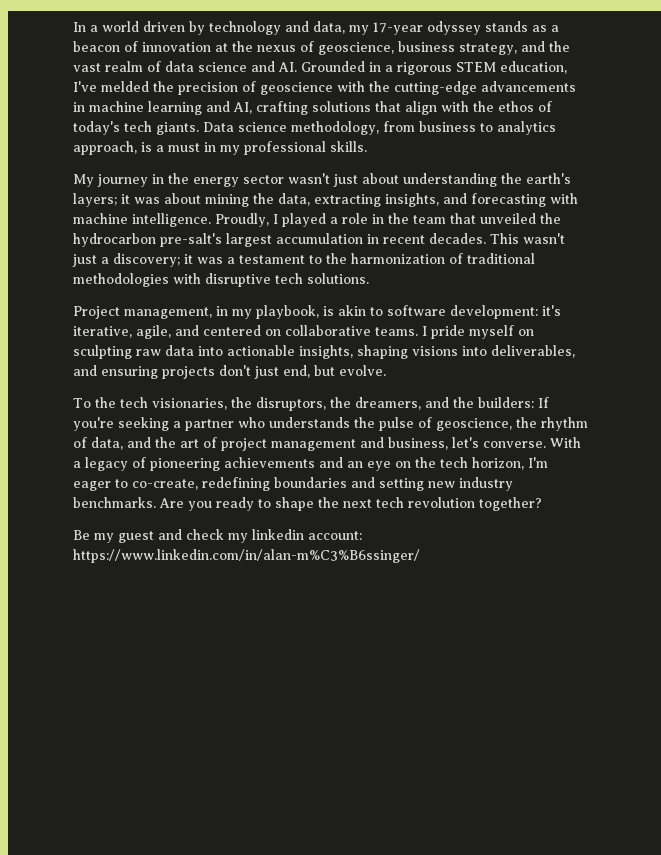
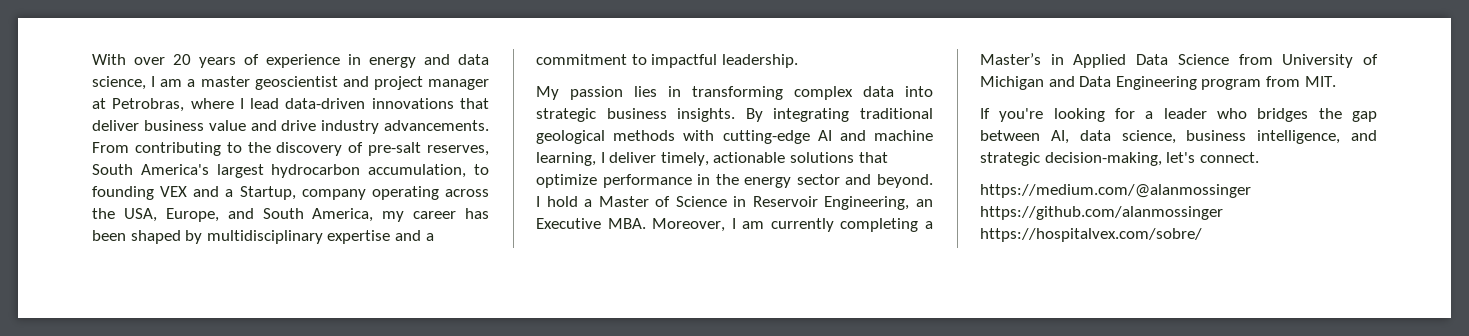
- In a world driven by technology and data, my 17-year odyssey stands as a beacon of innovation at the nexus of geoscience, business strategy, and the vast realm of data science and AI. Grounded in a rigorous STEM education, I've melded the precision of geoscience with the cutting-edge advancements in machine learning and AI, crafting solutions that align with the ethos of today's tech giants. Data science methodology, from business to analytics approach, is a must in my professional skills.
- My journey in the energy sector wasn't just about understanding the earth's layers; it was about mining the data, extracting insights, and forecasting with machine intelligence. Proudly, I played a role in the team that unveiled the hydrocarbon pre-salt's largest accumulation in recent decades. This wasn't just a discovery; it was a testament to the harmonization of traditional methodologies with disruptive tech solutions.
- Project management, in my playbook, is akin to software development: it's iterative, agile, and centered on collaborative teams. I pride myself on sculpting raw data into actionable insights, shaping visions into deliverables, and ensuring projects don't just end, but evolve.
- To the tech visionaries, the disruptors, the dreamers, and the builders: If you're seeking a partner who understands the pulse of geoscience, the rhythm of data, and the art of project management and business, let's converse. With a legacy of pioneering achievements and an eye on the tech horizon, I'm eager to co-create, redefining boundaries and setting new industry benchmarks. Are you ready to shape the next tech revolution together?
- Be my guest and check my linkedin account: https://www.linkedin.com/in/alan-m%C3%B6ssinger/
+ With over 20 years of experience in energy and data science, I am a master geoscientist and project manager at Petrobras, where I lead data-driven innovations that deliver business value and drive industry advancements. From contributing to the discovery of pre-salt reserves, South America's largest hydrocarbon accumulation, to founding VEX and a Startup, company operating across the USA, Europe, and South America, my career has been shaped by multidisciplinary expertise and a commitment to impactful leadership.
+ My passion lies in transforming complex data into strategic business insights. By integrating traditional geological methods with cutting-edge AI and machine learning, I deliver timely, actionable solutions that optimize performance in the energy sector and beyond. I hold a Master of Science in Reservoir Engineering, an Executive MBA. Moreover, I am currently completing a Master’s in Applied Data Science from University of Michigan and Data Engineering program from MIT.
+ If you're looking for a leader who bridges the gap between AI, data science, business intelligence, and strategic decision-making, let's connect.
+ https://medium.com/@alanmossinger https://github.com/alanmossinger https://hospitalvex.com/sobre/

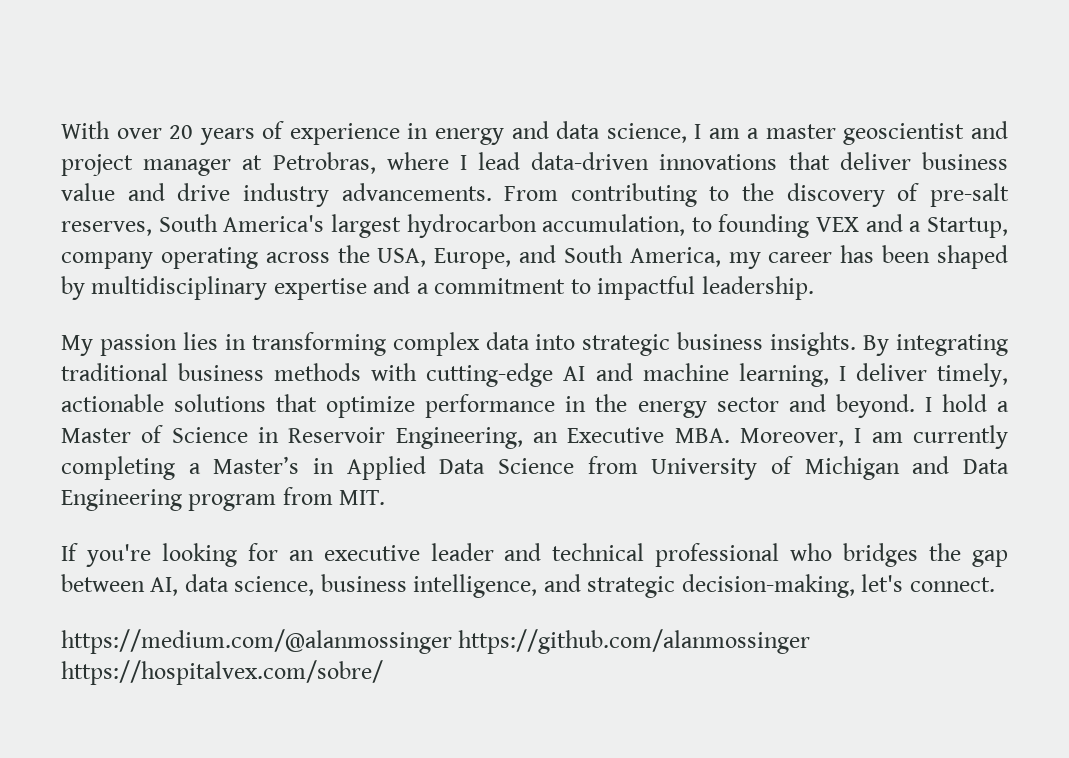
- By integrating traditional geological methods with cutting-edge AI and machine learning, I deliver timely, actionable solutions that optimize performance in the energy sector and beyond.
+ By integrating traditional business methods with cutting-edge AI and machine learning, I deliver timely, actionable solutions that optimize performance in the energy sector and beyond.
- If you're looking for a leader who bridges the gap between AI, data science, business intelligence, and strategic decision-making, let's connect.
+ If you're looking for an executive leader and technical professional who bridges the gap between AI, data science, business intelligence, and strategic decision-making, let's connect.

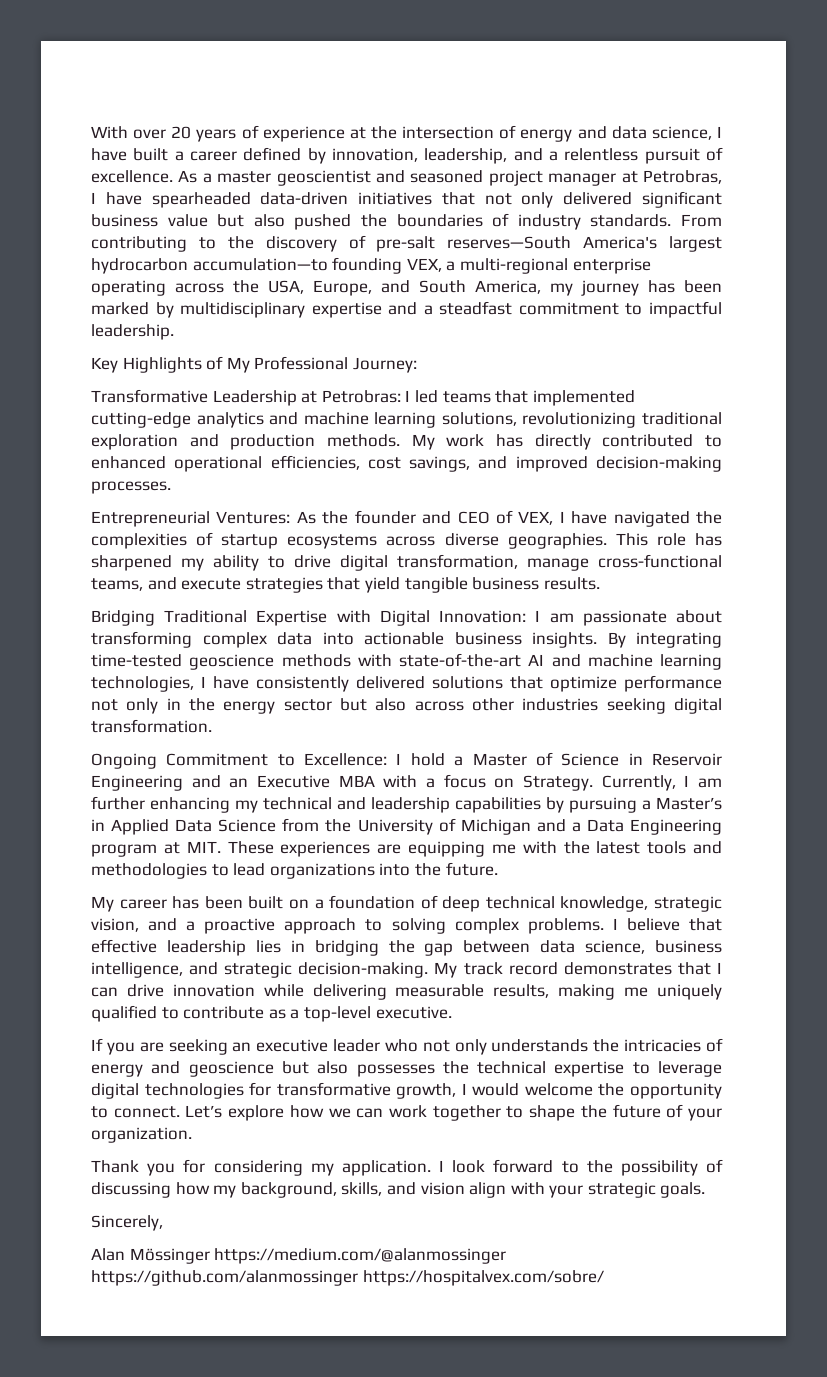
- With over 20 years of experience in energy and data science, I am a master geoscientist and project manager at Petrobras, where I lead data-driven innovations that deliver business value and drive industry advancements.
+ With over 20 years of experience at the intersection of energy and data science, I have built a career defined by innovation, leadership, and a relentless pursuit of excellence. As a master geoscientist and seasoned project manager at Petrobras, I have spearheaded data-driven initiatives that not only delivered significant business value but also pushed the boundaries of industry standards.
- From contributing to the discovery of pre-salt reserves, South America's largest hydrocarbon accumulation, to founding VEX and a Startup, company operating across the USA, Europe, and South America, my career has been shaped by multidisciplinary expertise and a commitment to impactful leadership.
+ From contributing to the discovery of pre-salt reserves—South America's largest hydrocarbon accumulation—to founding VEX, a multi-regional enterprise operating across the USA, Europe, and South America, my journey has been marked by multidisciplinary expertise and a steadfast commitment to impactful leadership.
- My passion lies in transforming complex data into strategic business insights.
+ Key Highlights of My Professional Journey:
+ Transformative Leadership at Petrobras: I led teams that implemented cutting-edge analytics and machine learning solutions, revolutionizing traditional exploration and production methods. My work has directly contributed to enhanced operational efficiencies, cost savings, and improved decision-making processes.
+ Entrepreneurial Ventures: As the founder and CEO of VEX, I have navigated the complexities of startup ecosystems across diverse geographies. This role has sharpened my ability to drive digital transformation, manage cross-functional teams, and execute strategies that yield tangible business results.
+ Bridging Traditional Expertise with Digital Innovation: I am passionate about transforming complex data into actionable business insights.
- By integrating traditional business methods with cutting-edge AI and machine learning, I deliver timely, actionable solutions that optimize performance in the energy sector and beyond. I hold a Master of Science in Reservoir Engineering, an Executive MBA. Moreover, I am currently completing a Master’s in Applied Data Science from University of Michigan and Data Engineering program from MIT.
- If you're looking for an executive leader and technical professional who bridges the gap between AI, data science, business intelligence, and strategic decision-making, let's connect.
- https://medium.com/@alanmossinger https://github.com/alanmossinger https://hospitalvex.com/sobre/
+ By integrating time-tested geoscience methods with state-of-the-art AI and machine learning technologies, I have consistently delivered solutions that optimize performance not only in the energy sector but also across other industries seeking digital transformation.
+ Ongoing Commitment to Excellence: I hold a Master of Science in Reservoir Engineering and an Executive MBA with a focus on Strategy. Currently, I am further enhancing my technical and leadership capabilities by pursuing a Master’s in Applied Data Science from the University of Michigan and a Data Engineering program at MIT. These experiences are equipping me with the latest tools and methodologies to lead organizations into the future.
+ My career has been built on a foundation of deep technical knowledge, strategic vision, and a proactive approach to solving complex problems. I believe that effective leadership lies in bridging the gap between data science, business intelligence, and strategic decision-making. My track record demonstrates that I can drive innovation while delivering measurable results, making me uniquely qualified to contribute as a top-level executive.
+ If you are seeking an executive leader who not only understands the intricacies of energy and geoscience but also possesses the technical expertise to leverage digital technologies for transformative growth, I would welcome the opportunity to connect. Let’s explore how we can work together to shape the future of your organization.
+ Thank you for considering my application. I look forward to the possibility of discussing how my background, skills, and vision align with your strategic goals.
+ Sincerely,
+ Alan Mössinger https://medium.com/@alanmossinger https://github.com/alanmossinger https://hospitalvex.com/sobre/

